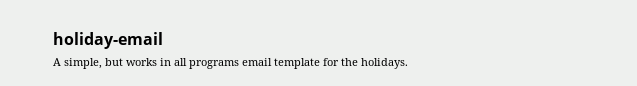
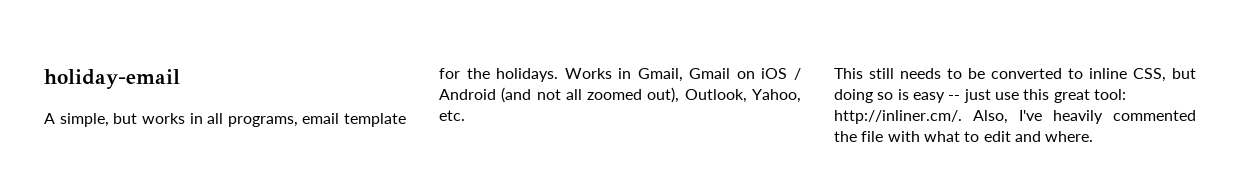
- A simple, but works in all programs email template for the holidays.
+ A simple, but works in all programs, email template for the holidays.
+ Works in Gmail, Gmail on iOS / Android (and not all zoomed out), Outlook, Yahoo, etc.
+ This still needs to be converted to inline CSS, but doing so is easy -- just use this great tool: http://inliner.cm/. Also, I've heavily commented the file with what to edit and where.

